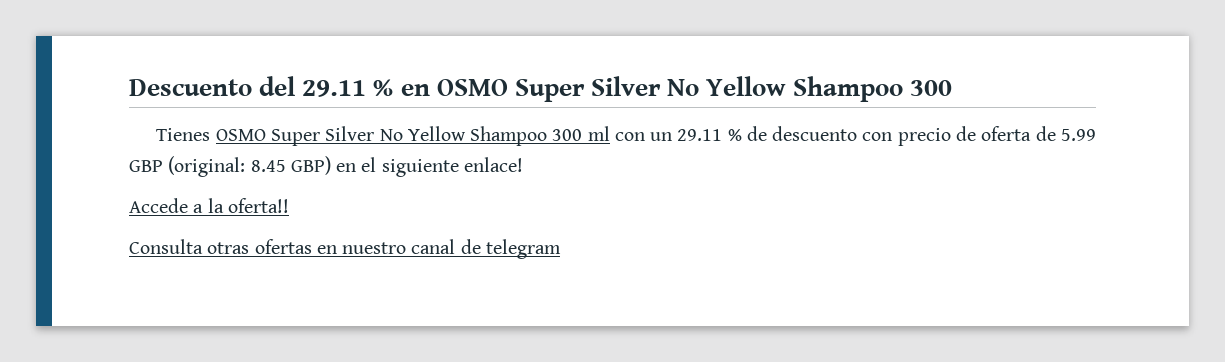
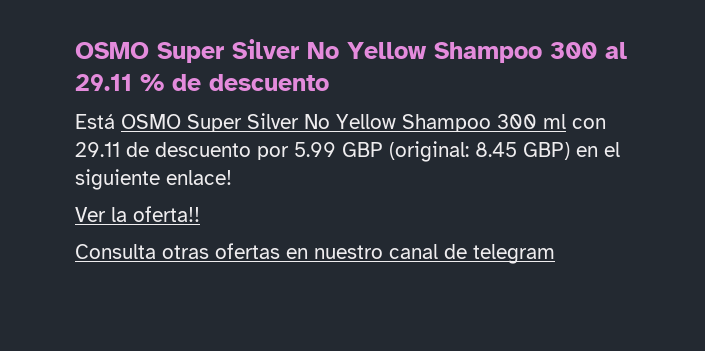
- Descuento del 29.11 % en OSMO Super Silver No Yellow Shampoo 300
- Tienes OSMO Super Silver No Yellow Shampoo 300 ml con un 29.11 % de descuento con precio de oferta de 5.99 GBP (original: 8.45 GBP) en el siguiente enlace!
+ OSMO Super Silver No Yellow Shampoo 300 al 29.11 % de descuento
+ Está OSMO Super Silver No Yellow Shampoo 300 ml con 29.11 de descuento por 5.99 GBP (original: 8.45 GBP) en el siguiente enlace!
- Accede a la oferta!!
+ Ver la oferta!!

